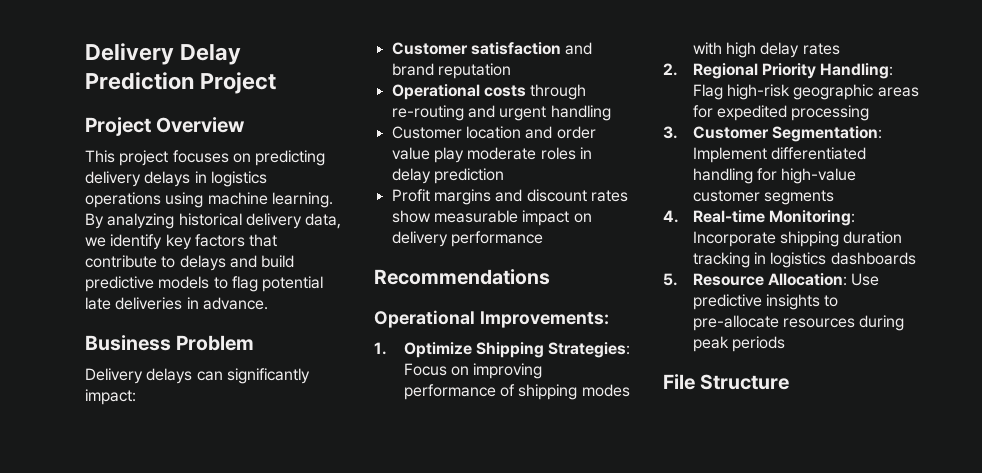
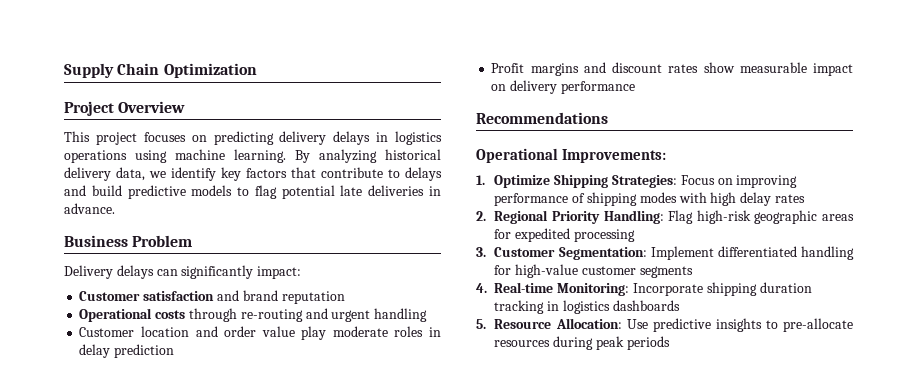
- Delivery Delay Prediction Project
+ Supply Chain Optimization
- File Structure

